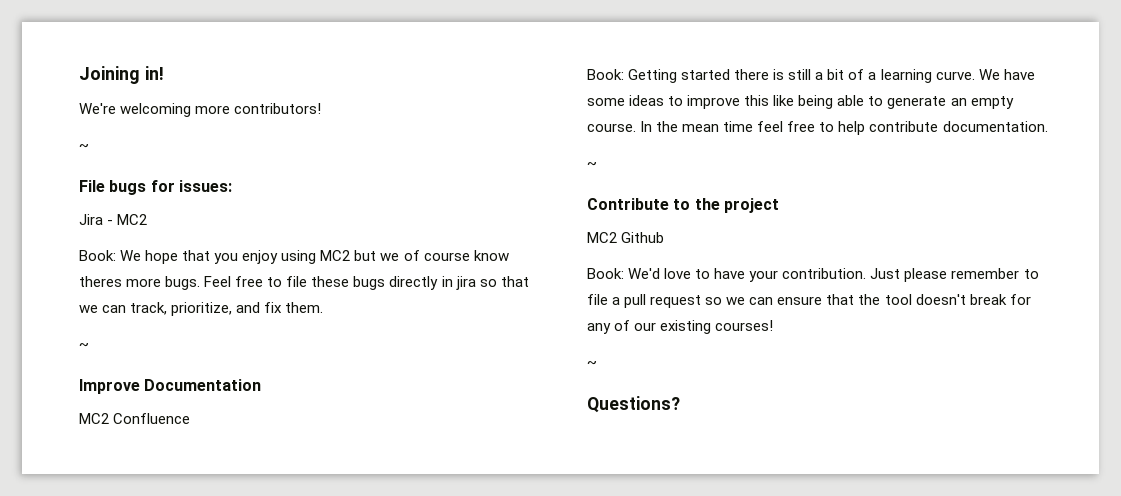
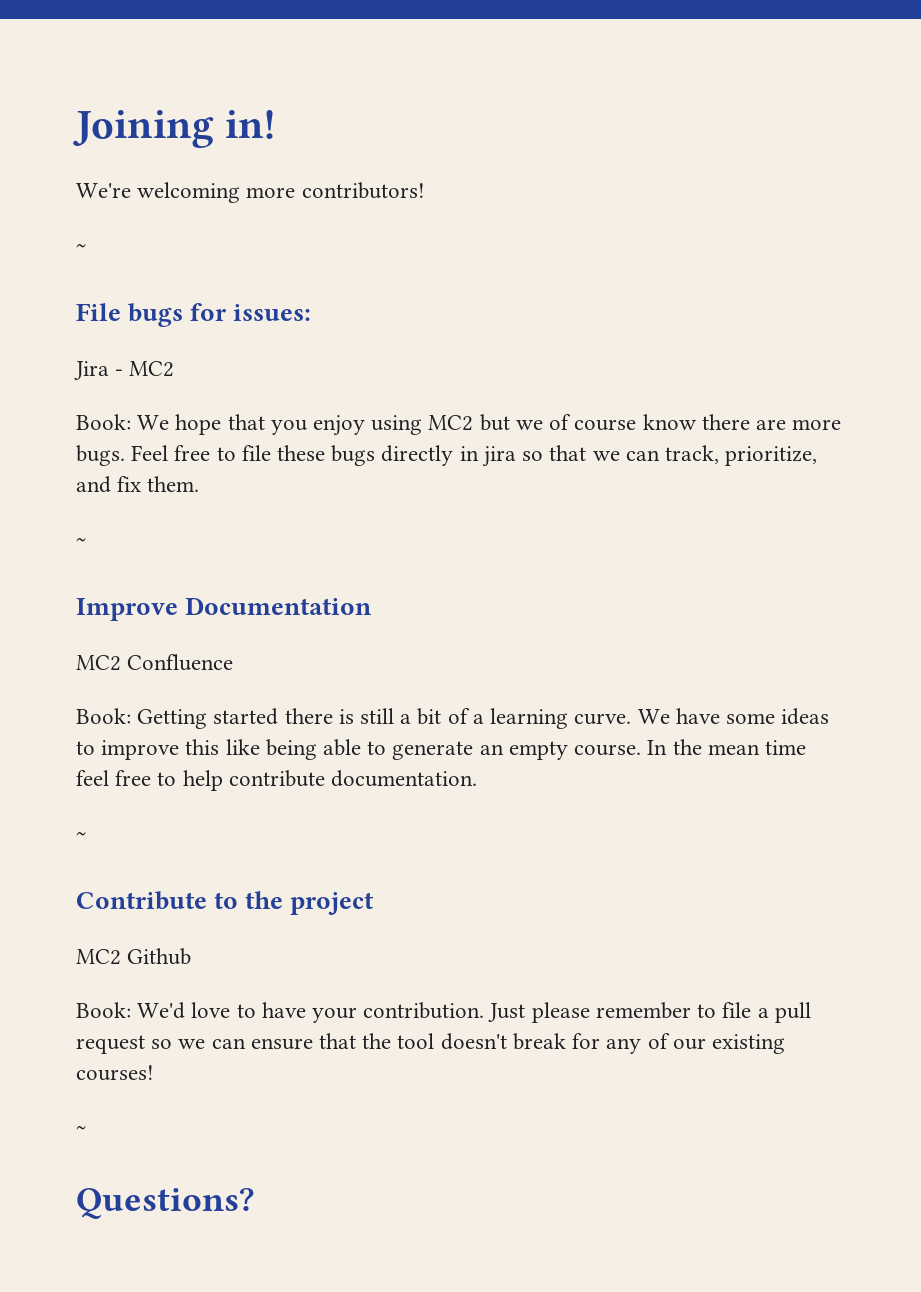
- Book: We hope that you enjoy using MC2 but we of course know theres more bugs.
+ Book: We hope that you enjoy using MC2 but we of course know there are more bugs.

